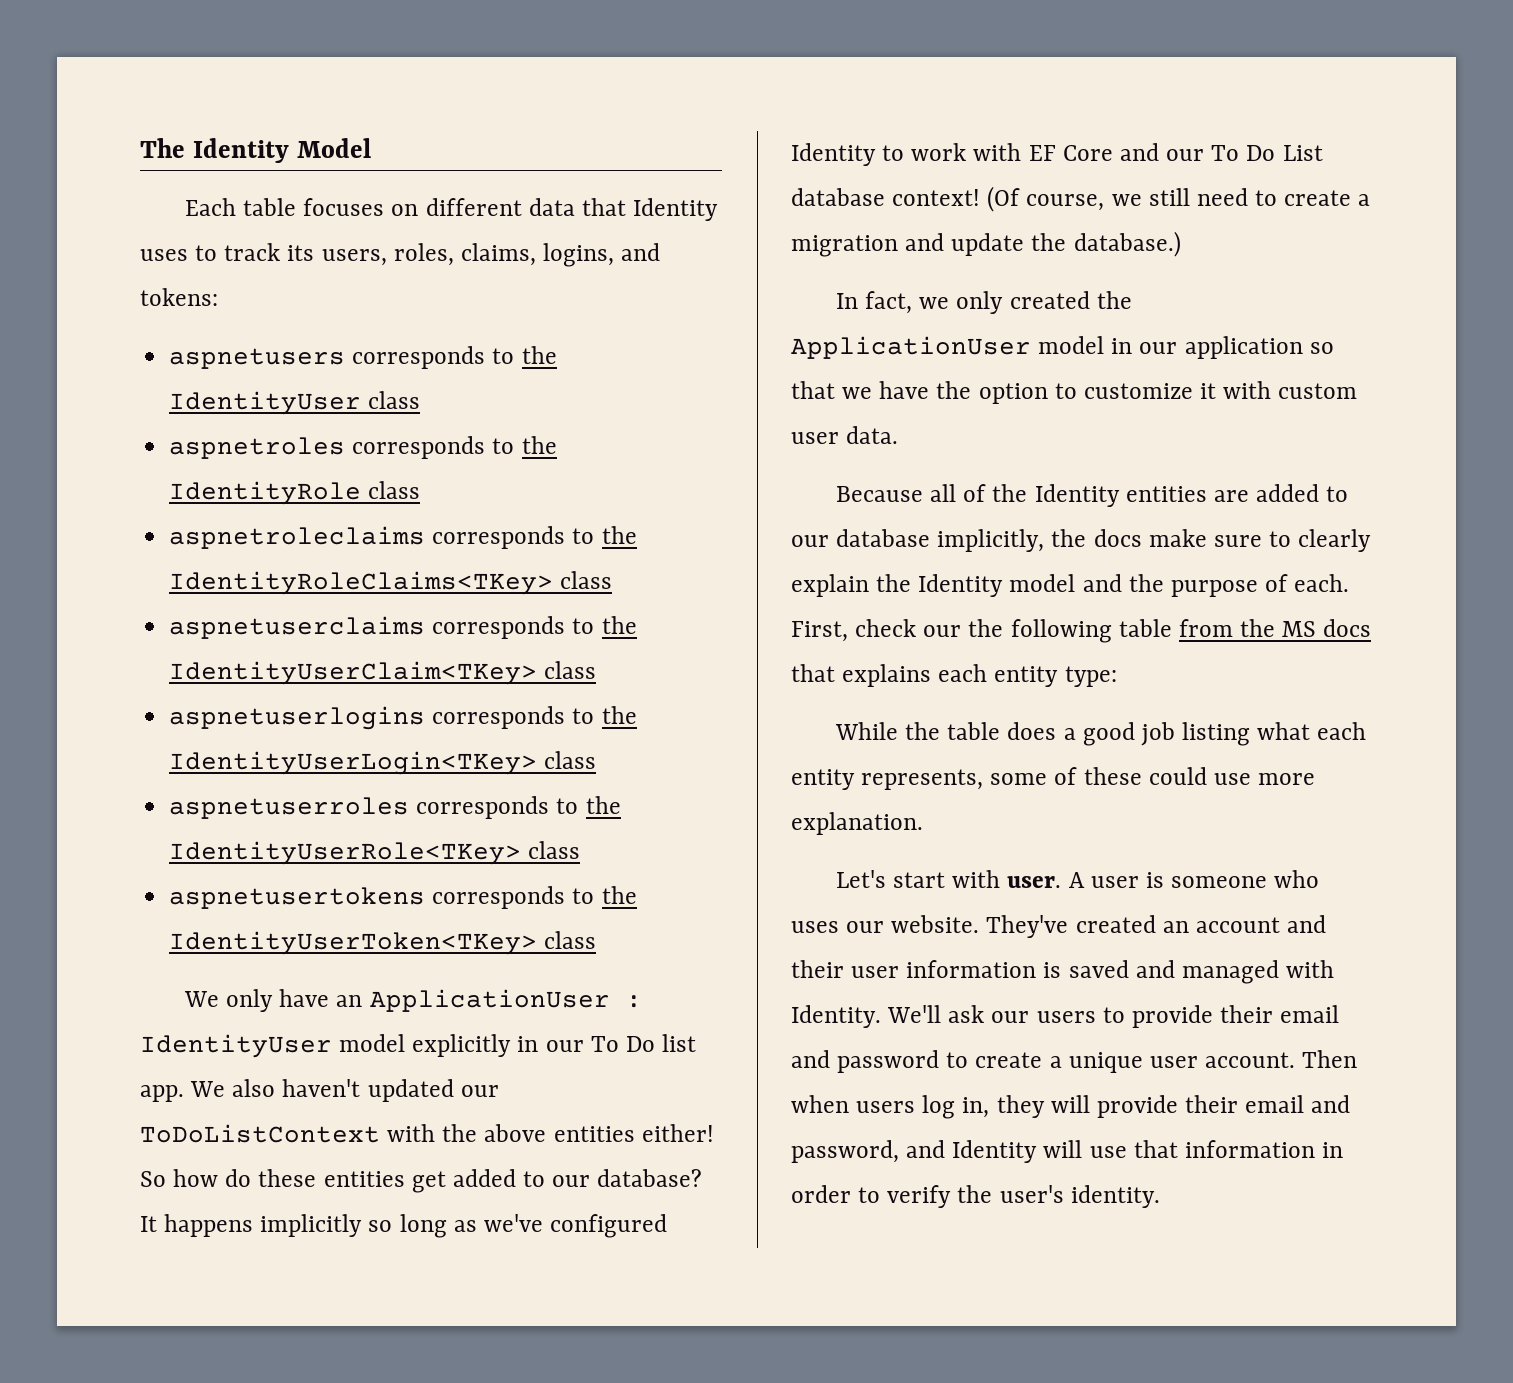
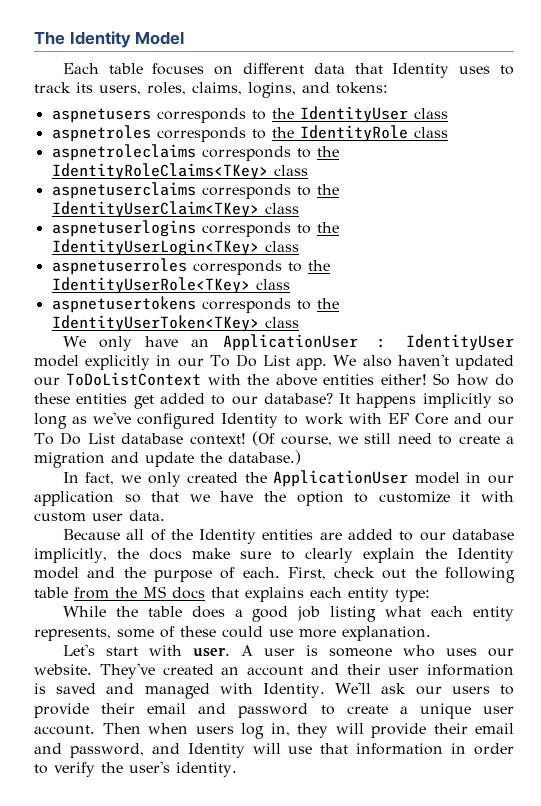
- We only have an ApplicationUser : IdentityUser model explicitly in our To Do list app.
+ We only have an ApplicationUser : IdentityUser model explicitly in our To Do List app.
- First, check our the following table from the MS docs that explains each entity type:
+ First, check out the following table from the MS docs that explains each entity type:

